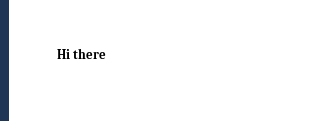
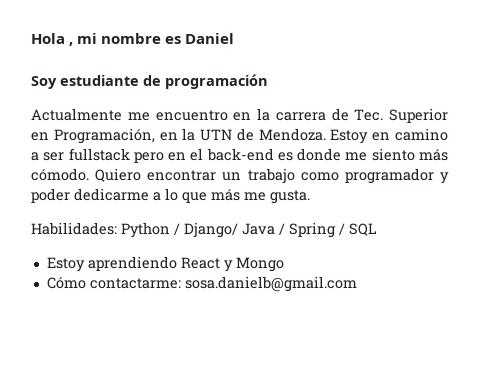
- Hi there
+ Hola , mi nombre es Daniel
+ Soy estudiante de programación
+ Actualmente me encuentro en la carrera de Tec. Superior en Programación, en la UTN de Mendoza. Estoy en camino a ser fullstack pero en el back-end es donde me siento más cómodo. Quiero encontrar un trabajo como programador y poder dedicarme a lo que más me gusta.
+ Habilidades: Python / Django/ Java / Spring / SQL
+ Estoy aprendiendo React y Mongo
+ Cómo contactarme: sosa.danielb@gmail.com

